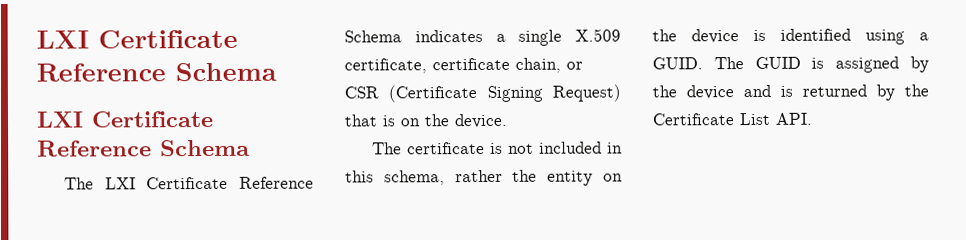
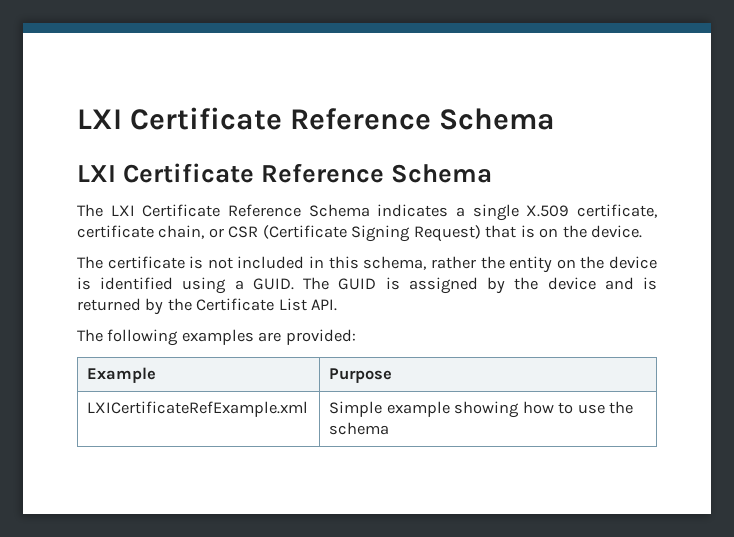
+ The following examples are provided:
+ Example | Purpose
+ LXICertificateRefExample.xml | Simple example showing how to use the schema

